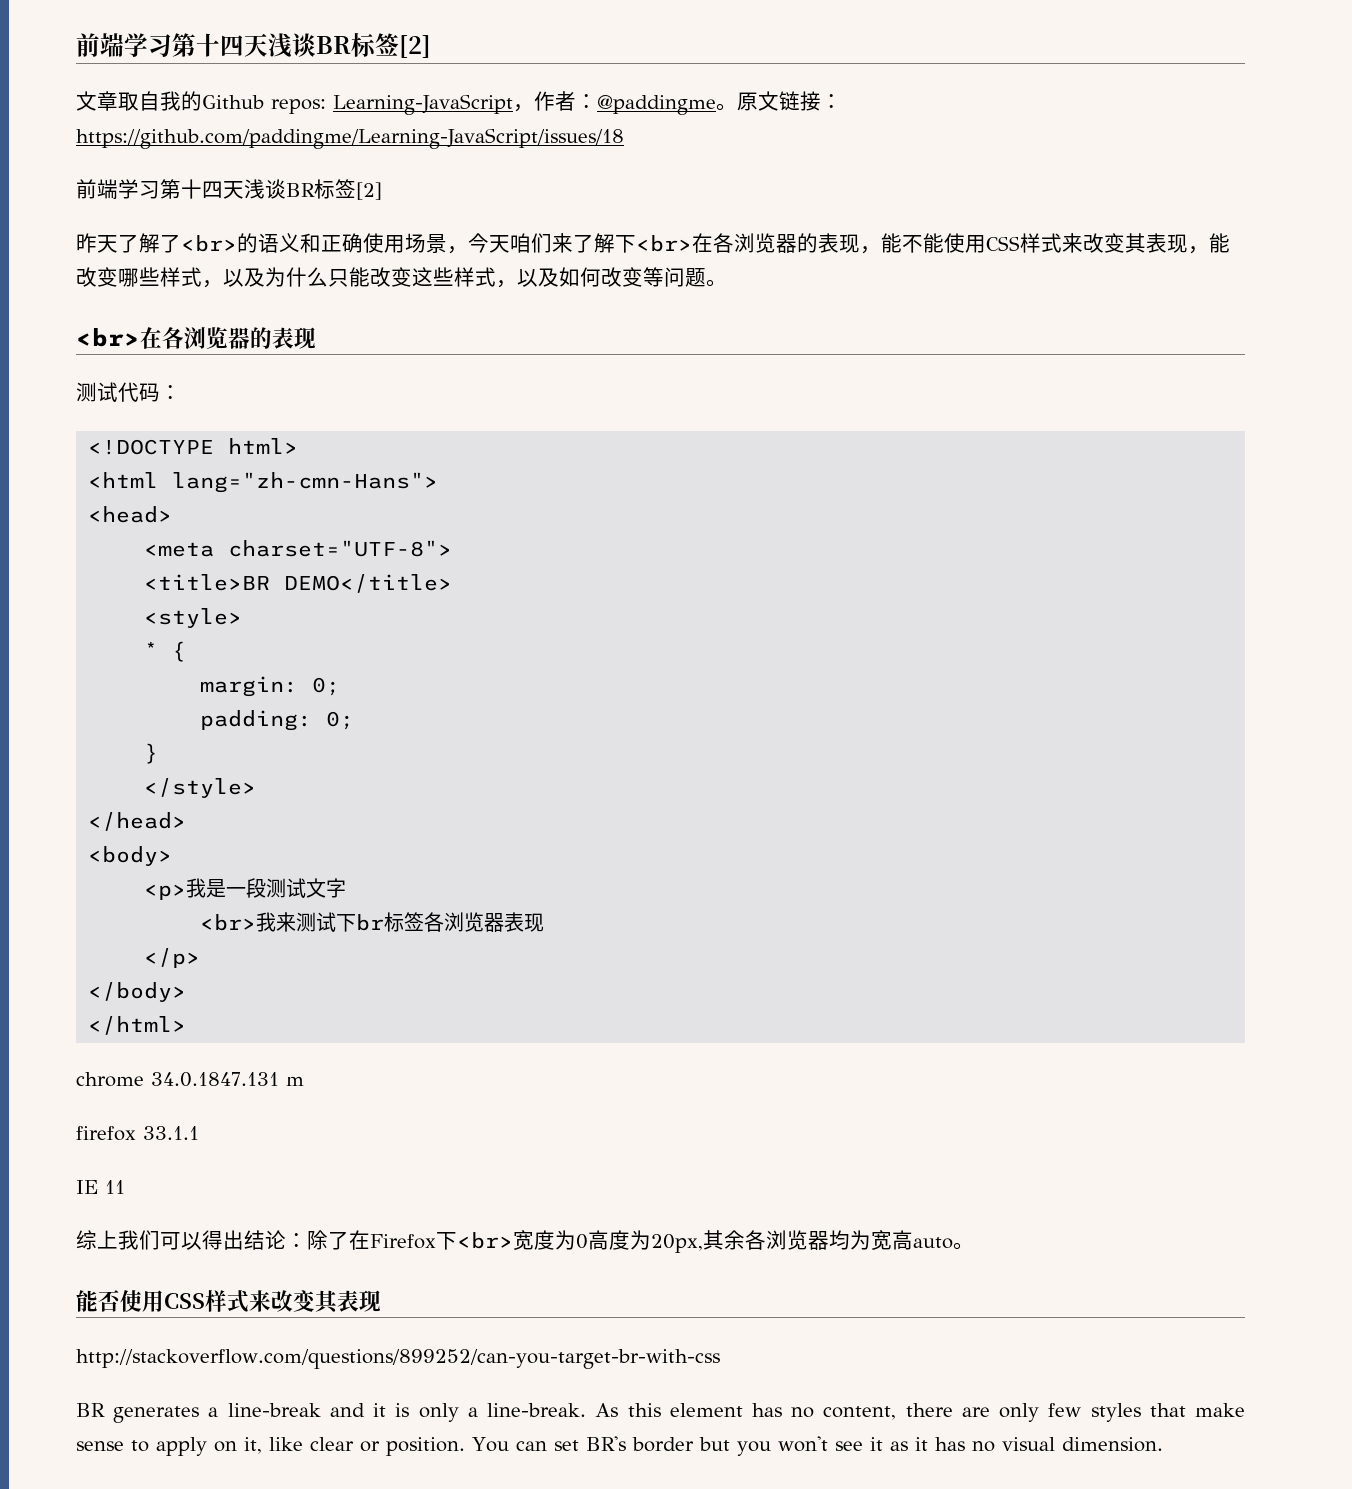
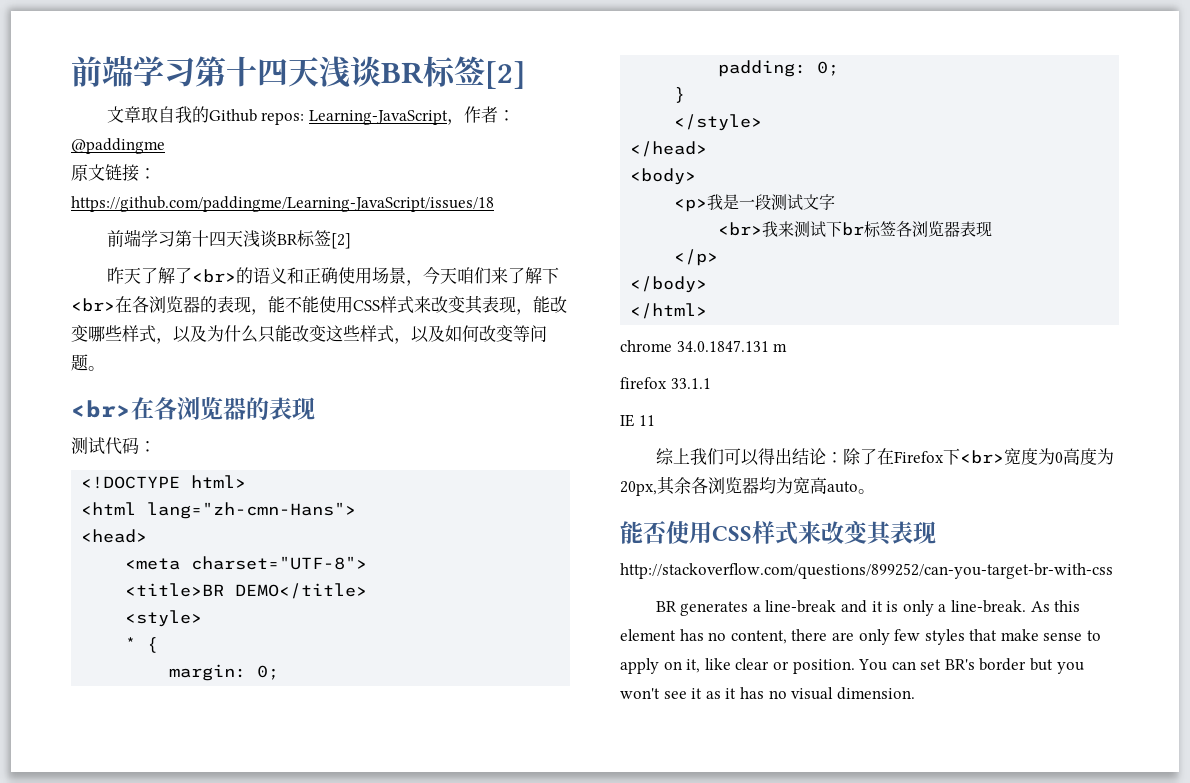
- 文章取自我的Github repos: Learning-JavaScript，作者：@paddingme。原文链接：https://github.com/paddingme/Learning-JavaScript/issues/18
+ 文章取自我的Github repos: Learning-JavaScript，作者：@paddingme
+ 原文链接：https://github.com/paddingme/Learning-JavaScript/issues/18

